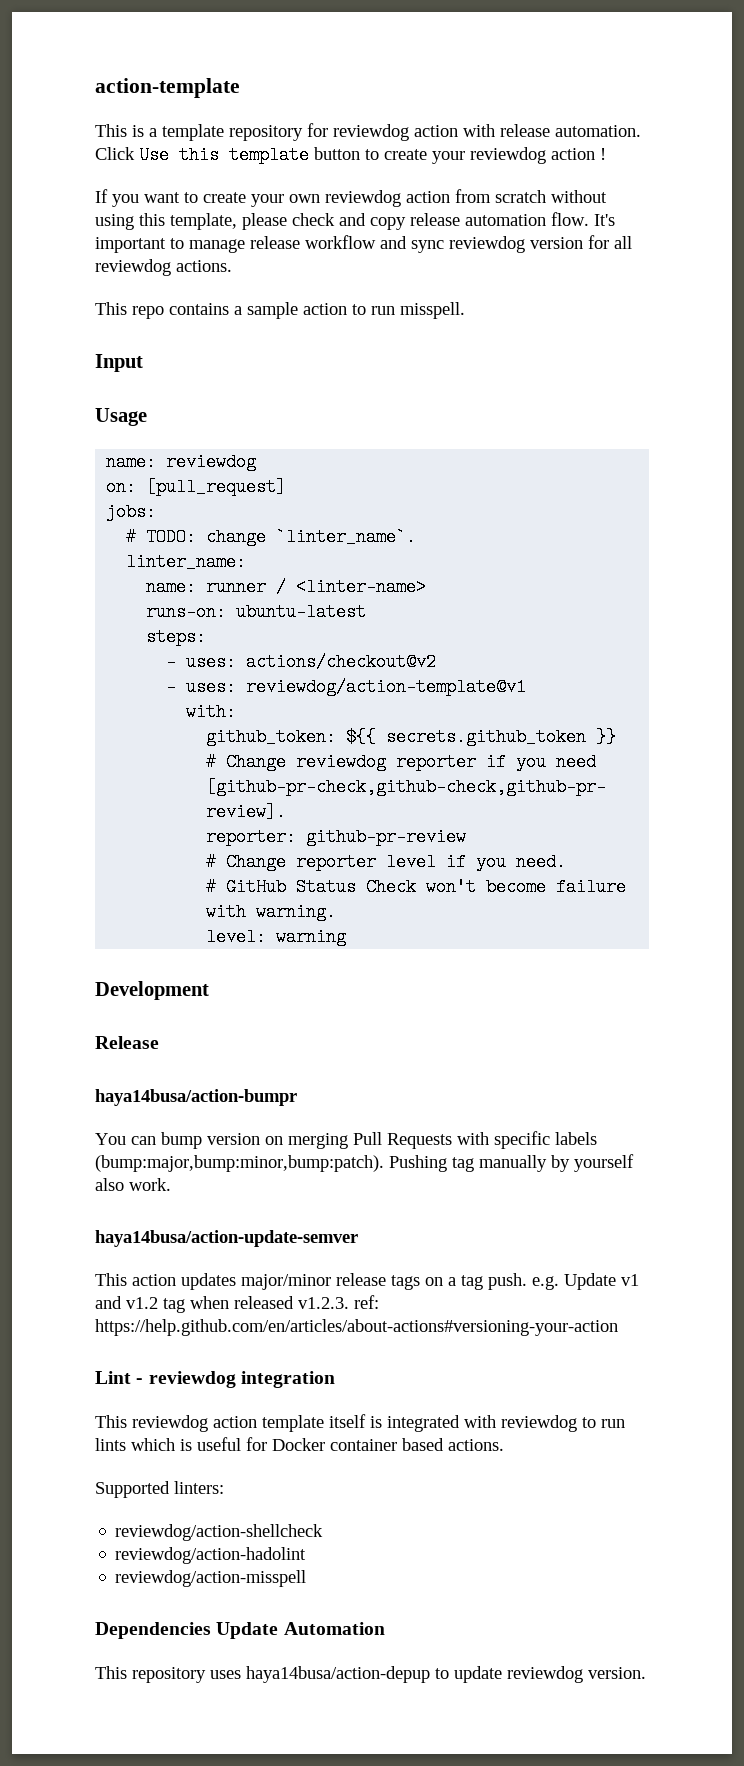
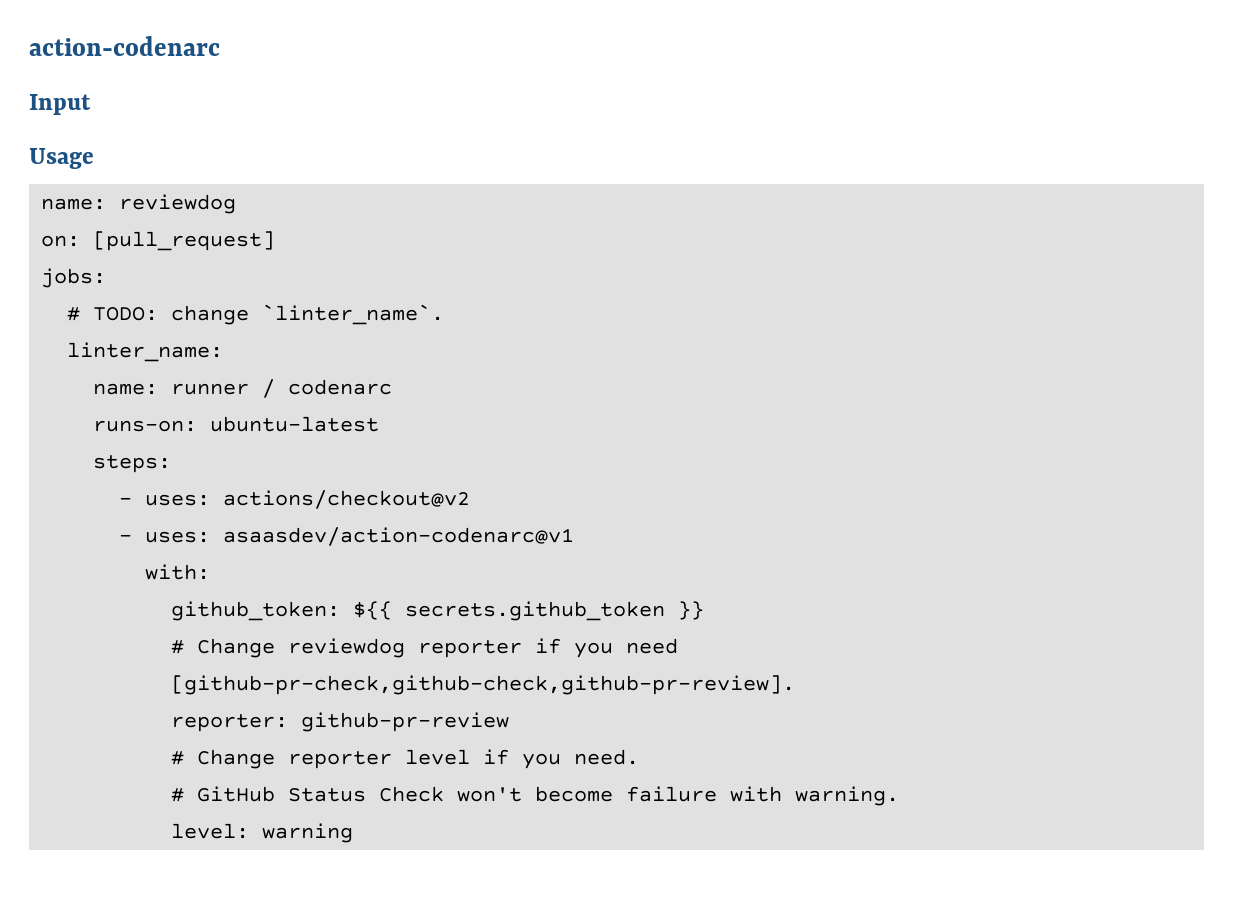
- action-template
- This is a template repository for reviewdog action with release automation. Click Use this template button to create your reviewdog action !
- If you want to create your own reviewdog action from scratch without using this template, please check and copy release automation flow. It's important to manage release workflow and sync reviewdog version for all reviewdog actions.
- This repo contains a sample action to run misspell.
+ action-codenarc
- name: runner / <linter-name>
+ name: runner / codenarc
- - uses: reviewdog/action-template@v1
+ - uses: asaasdev/action-codenarc@v1
- Development
- Release
- haya14busa/action-bumpr
- You can bump version on merging Pull Requests with specific labels (bump:major,bump:minor,bump:patch). Pushing tag manually by yourself also work.
- haya14busa/action-update-semver
- This action updates major/minor release tags on a tag push. e.g. Update v1 and v1.2 tag when released v1.2.3. ref: https://help.github.com/en/articles/about-actions#versioning-your-action
- Lint - reviewdog integration
- This reviewdog action template itself is integrated with reviewdog to run lints which is useful for Docker container based actions.
- Supported linters:
- reviewdog/action-shellcheck
- reviewdog/action-hadolint
- reviewdog/action-misspell
- Dependencies Update Automation
- This repository uses haya14busa/action-depup to update reviewdog version.

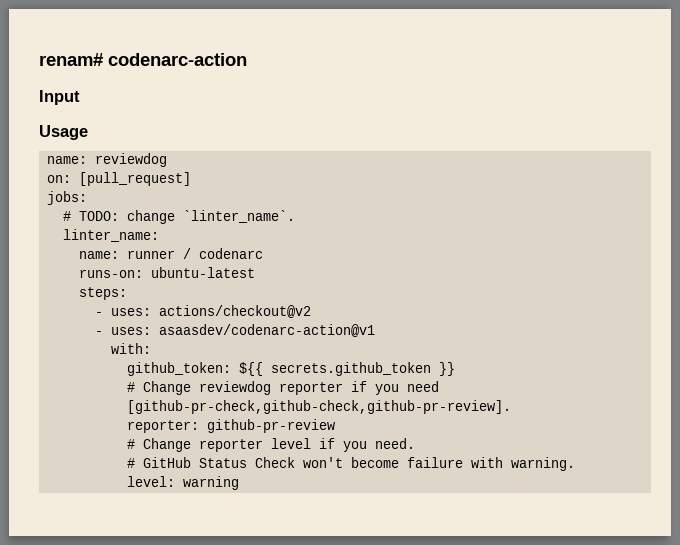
- action-codenarc
+ renam# codenarc-action
- - uses: asaasdev/action-codenarc@v1
+ - uses: asaasdev/codenarc-action@v1

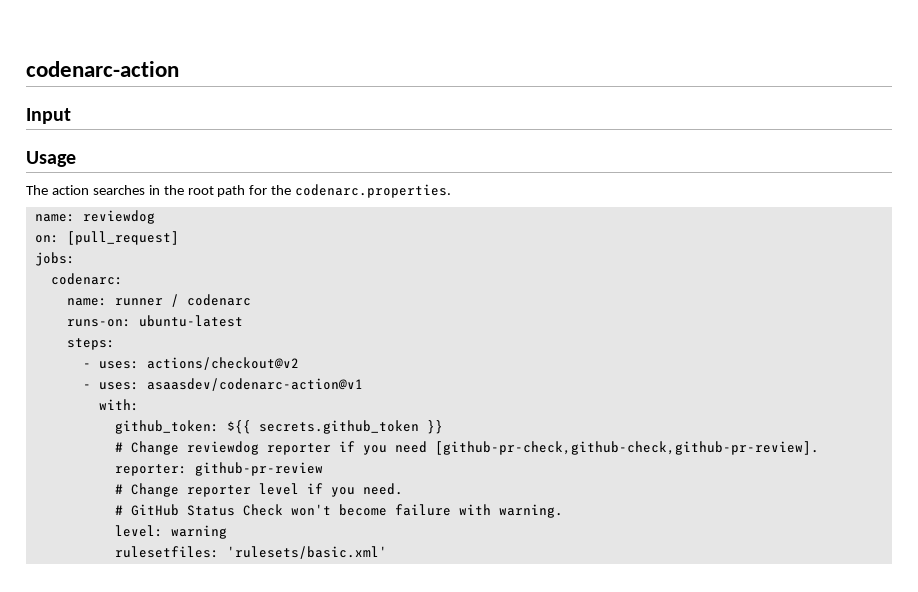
- renam# codenarc-action
+ codenarc-action
+ The action searches in the root path for the codenarc.properties.
- # TODO: change `linter_name`.
- linter_name:
+ codenarc:
+ rulesetfiles: 'rulesets/basic.xml'

